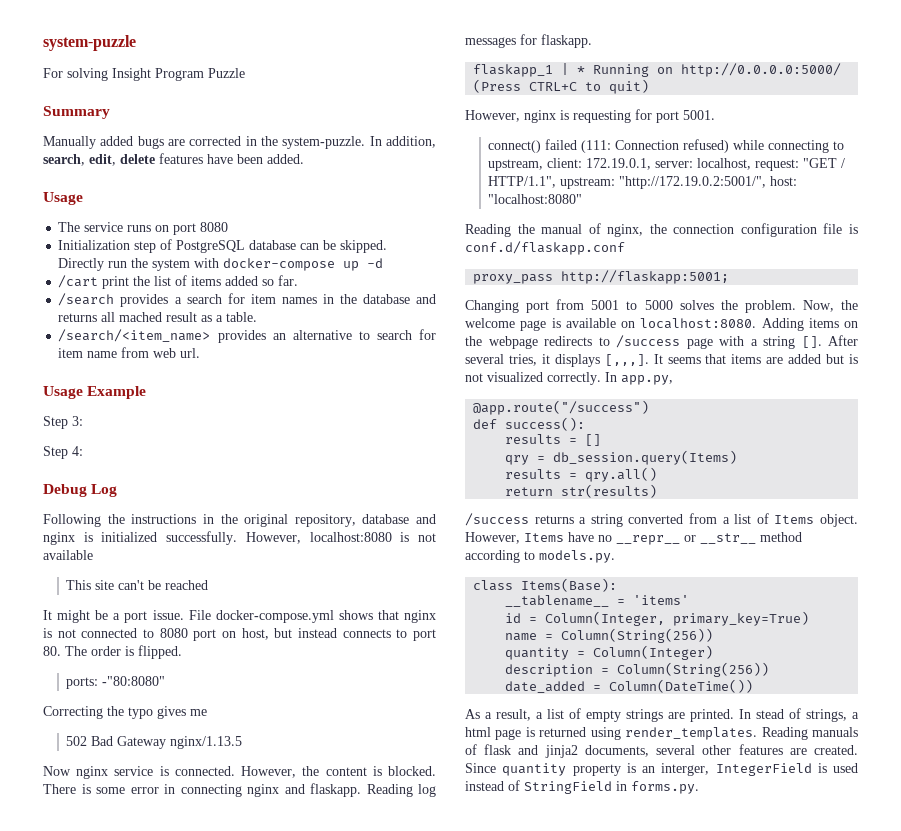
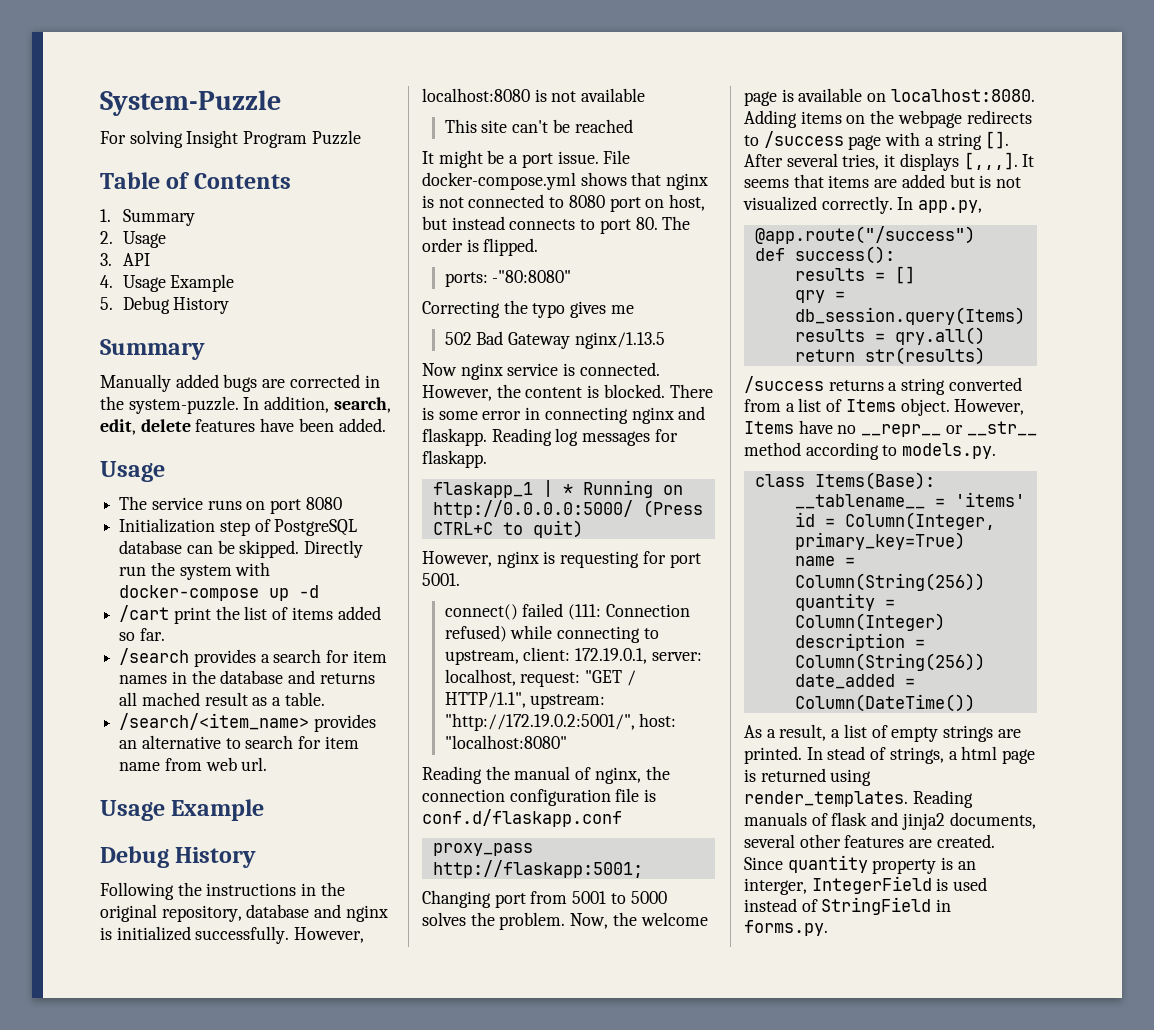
- system-puzzle
+ System-Puzzle
+ Table of Contents
+ 1. Summary
+ 2. Usage
+ 3. API
+ 4. Usage Example
+ 5. Debug History
  /search/<item_name> provides an alternative to search for item name from web url.
  Usage Example
- Step 3:
- Step 4:
- Debug Log
+ Debug History

